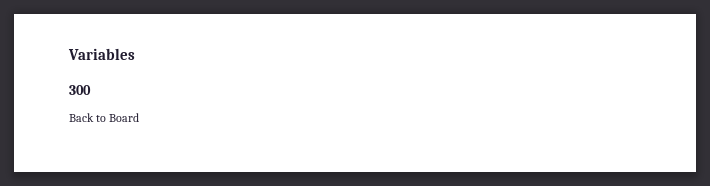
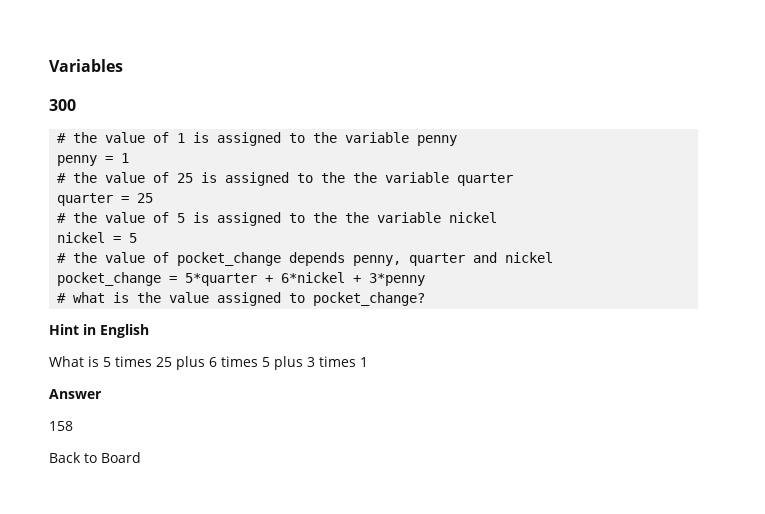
+ # the value of 1 is assigned to the variable penny
+ penny = 1
+ # the value of 25 is assigned to the the variable quarter
+ quarter = 25
+ # the value of 5 is assigned to the the variable nickel
+ nickel = 5
+ # the value of pocket_change depends penny, quarter and nickel
+ pocket_change = 5*quarter + 6*nickel + 3*penny
+ # what is the value assigned to pocket_change?
+ Hint in English
+ What is 5 times 25 plus 6 times 5 plus 3 times 1
+ Answer
+ 158

